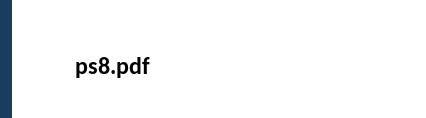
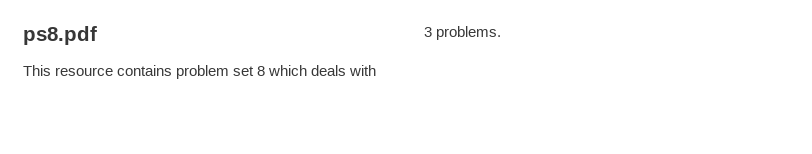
+ This resource contains problem set 8 which deals with 3 problems.

